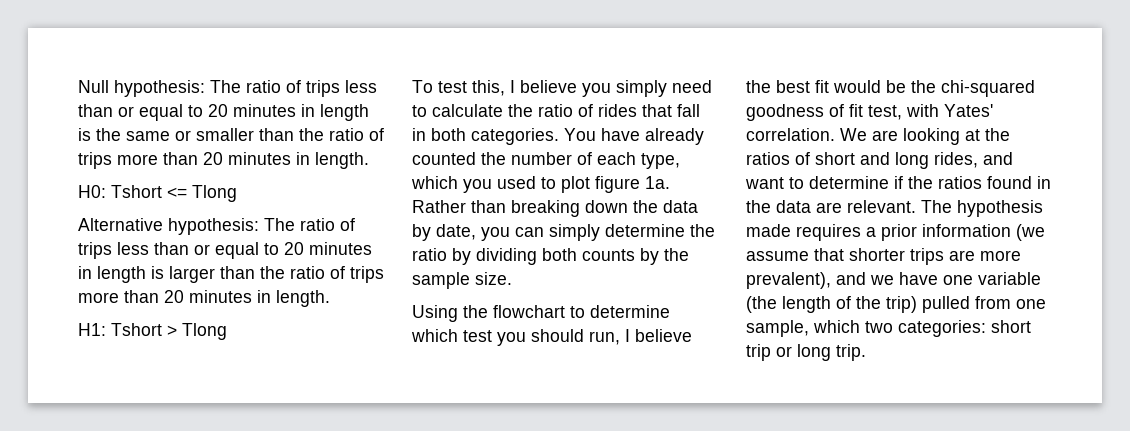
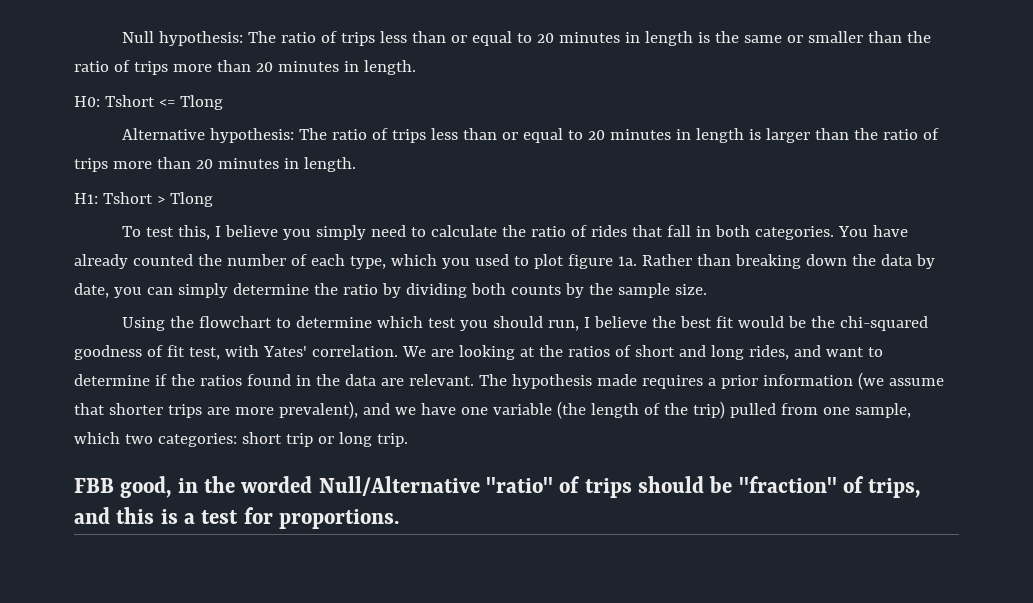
+ FBB good, in the worded Null/Alternative "ratio" of trips should be "fraction" of trips, and this is a test for proportions.

